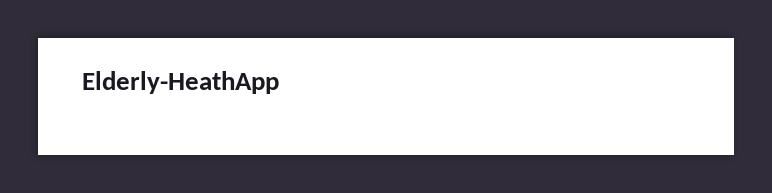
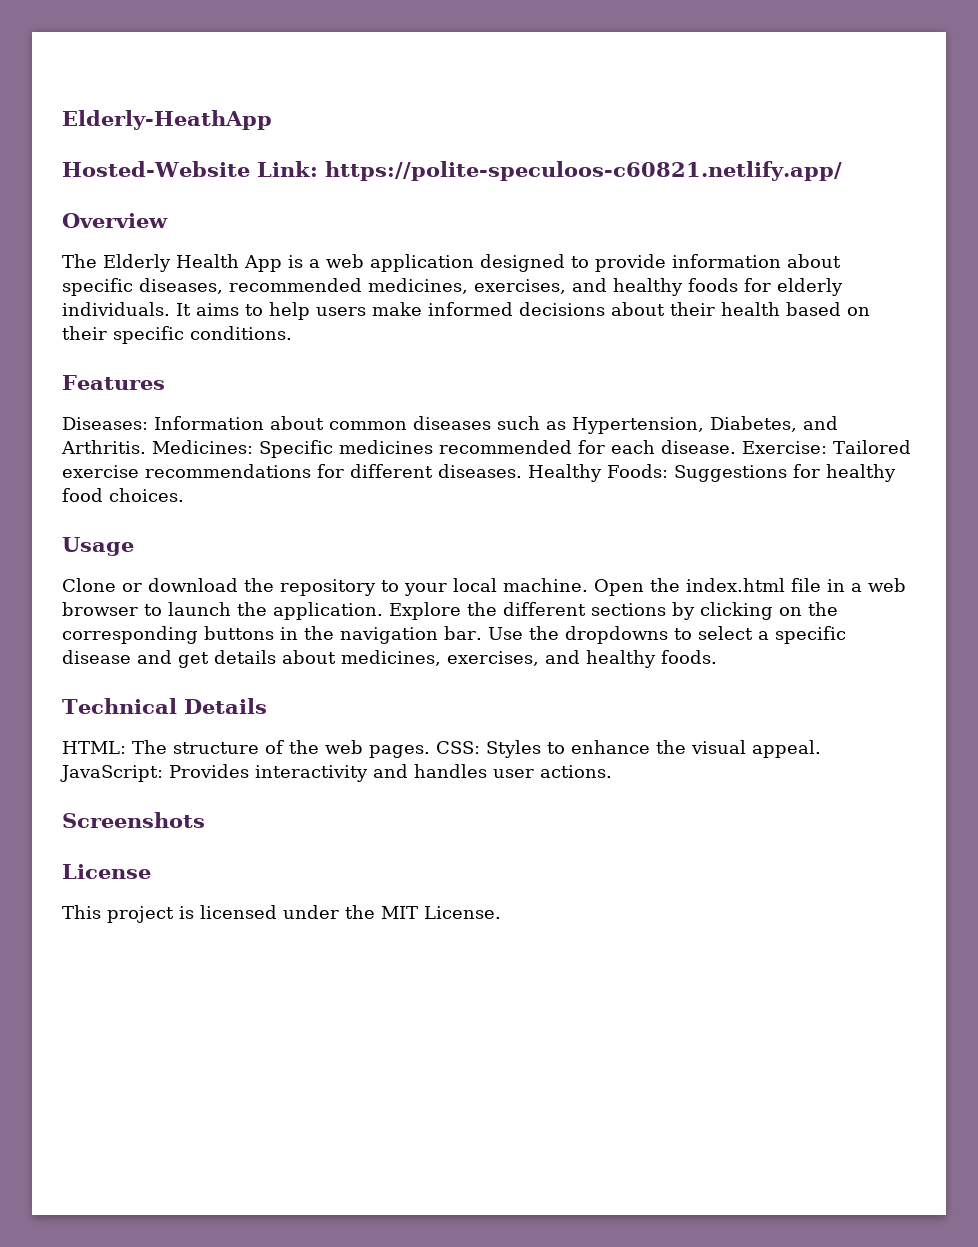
+ Hosted-Website Link: https://polite-speculoos-c60821.netlify.app/
+ Overview
+ The Elderly Health App is a web application designed to provide information about specific diseases, recommended medicines, exercises, and healthy foods for elderly individuals. It aims to help users make informed decisions about their health based on their specific conditions.
+ Features
+ Diseases: Information about common diseases such as Hypertension, Diabetes, and Arthritis. Medicines: Specific medicines recommended for each disease. Exercise: Tailored exercise recommendations for different diseases. Healthy Foods: Suggestions for healthy food choices.
+ Usage
+ Clone or download the repository to your local machine. Open the index.html file in a web browser to launch the application. Explore the different sections by clicking on the corresponding buttons in the navigation bar. Use the dropdowns to select a specific disease and get details about medicines, exercises, and healthy foods.
+ Technical Details
+ HTML: The structure of the web pages. CSS: Styles to enhance the visual appeal. JavaScript: Provides interactivity and handles user actions.
+ Screenshots
+ License
+ This project is licensed under the MIT License.

